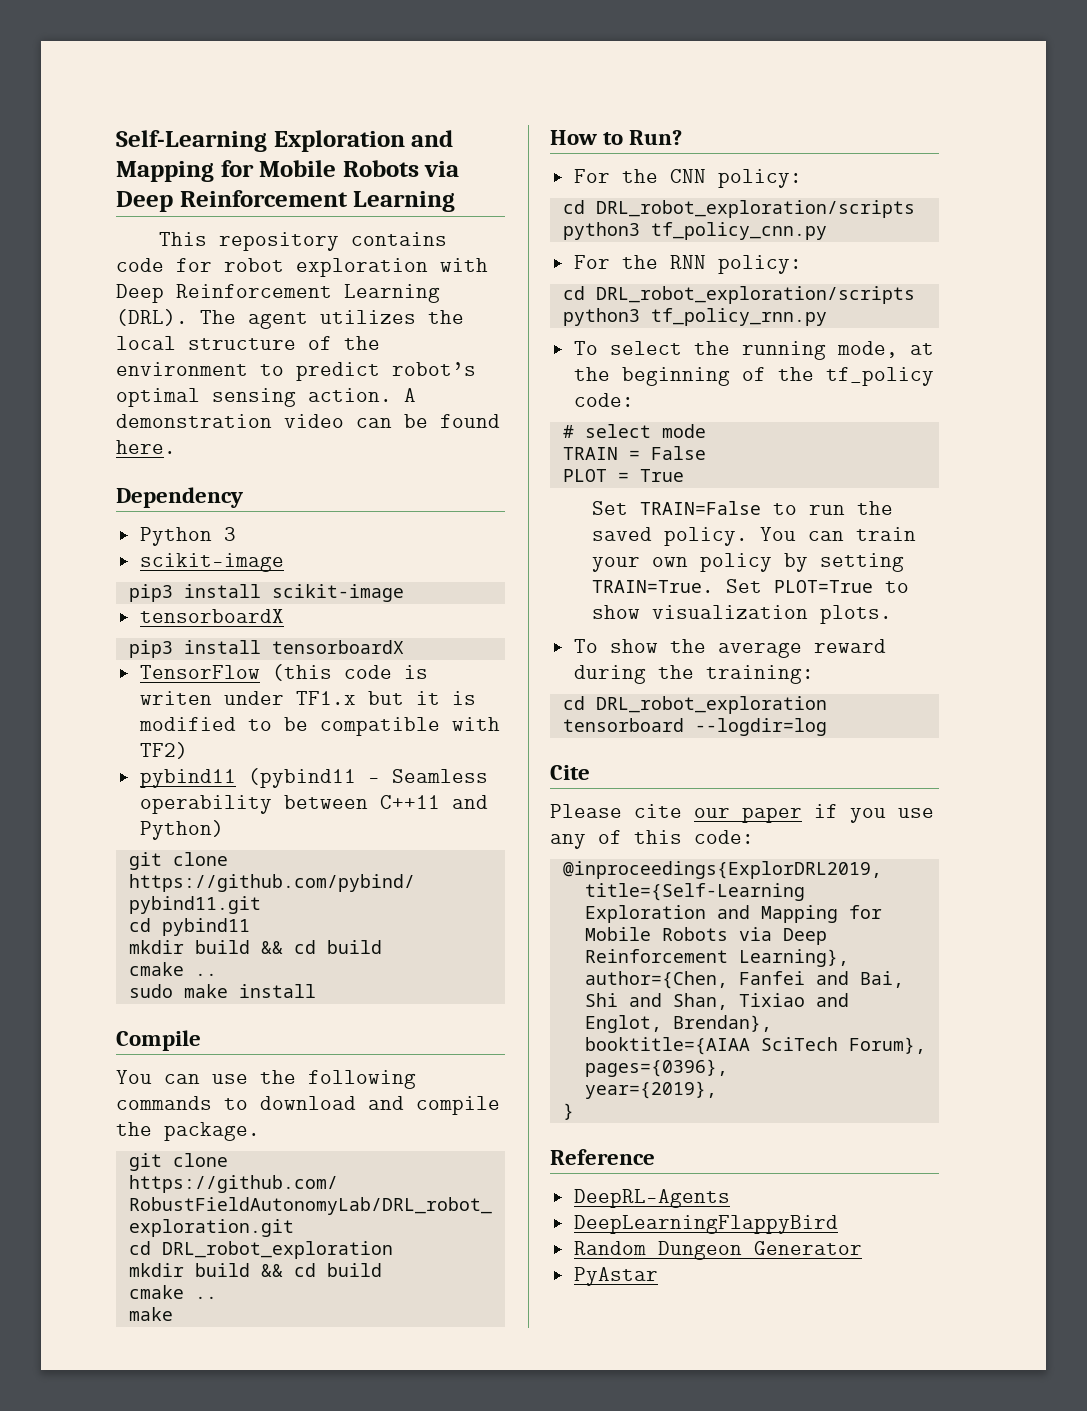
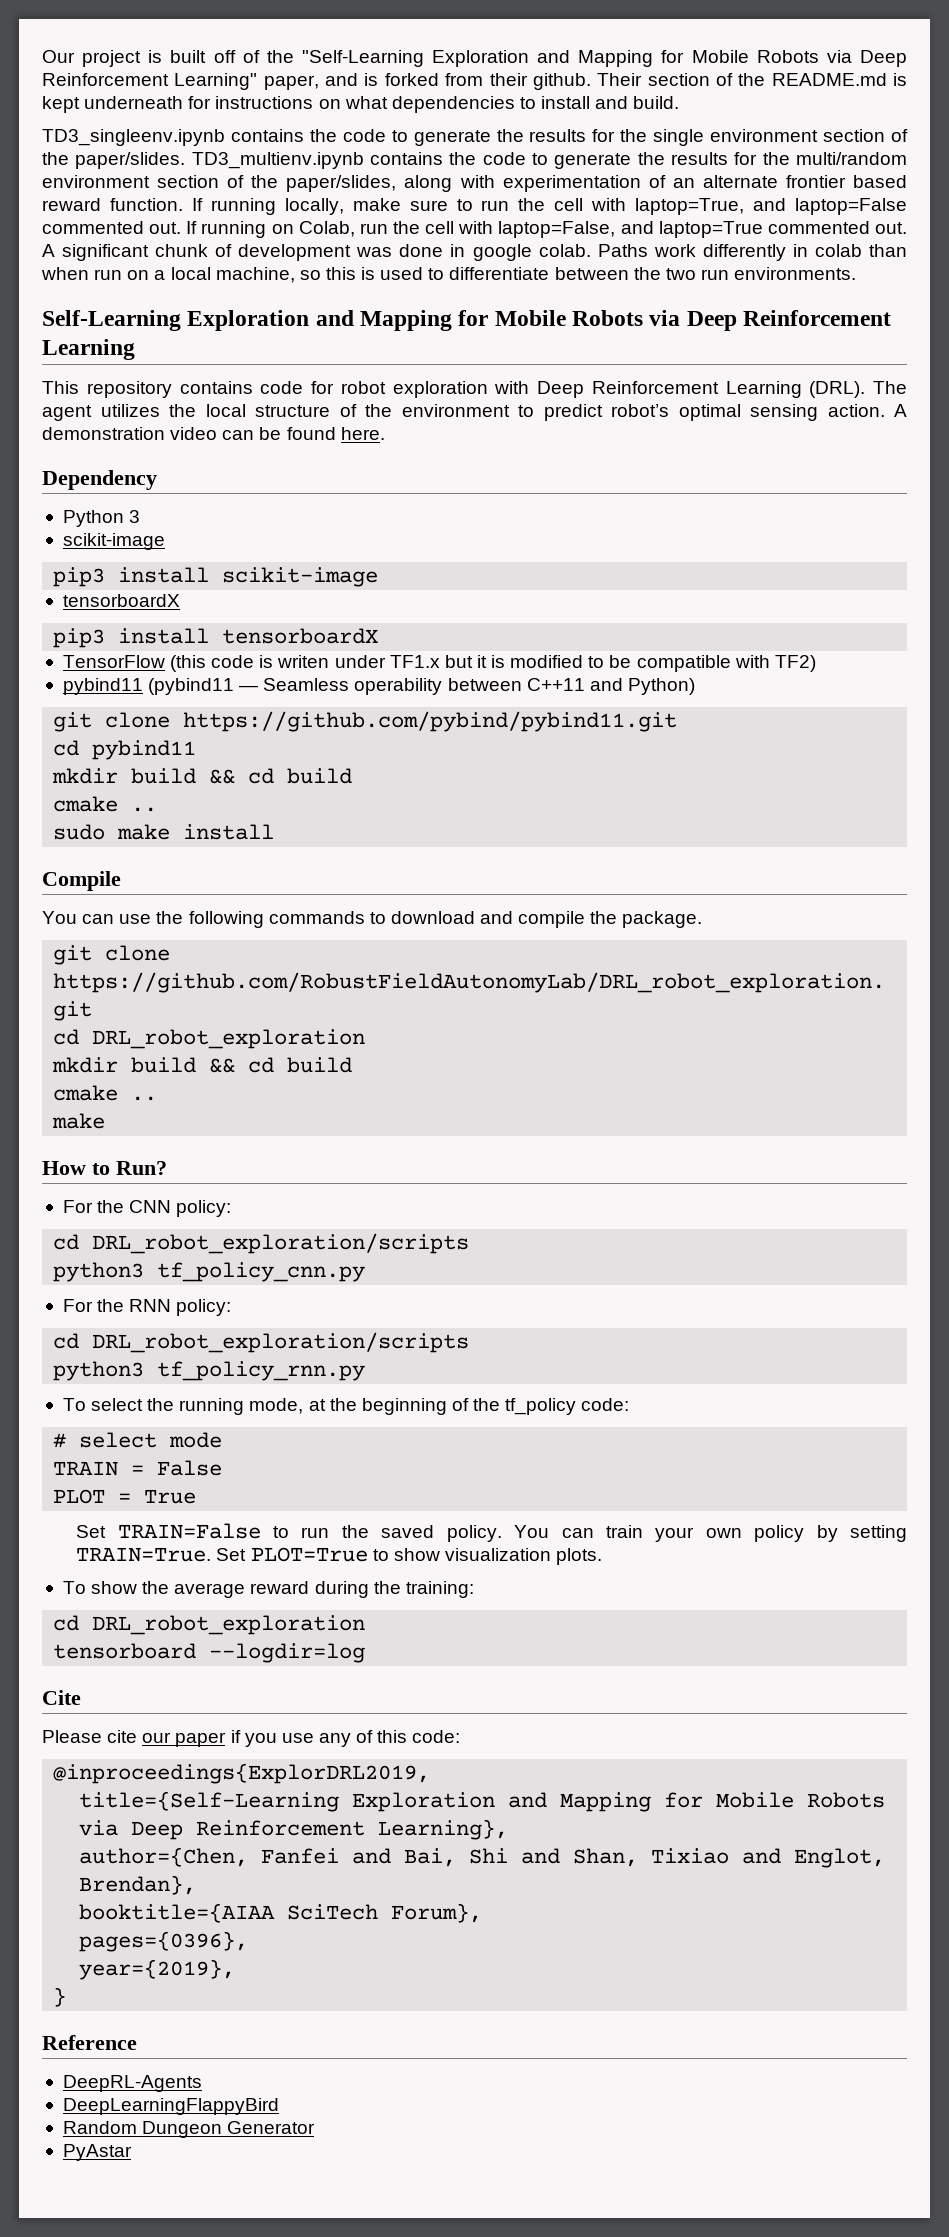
+ Our project is built off of the "Self-Learning Exploration and Mapping for Mobile Robots via Deep Reinforcement Learning" paper, and is forked from their github. Their section of the README.md is kept underneath for instructions on what dependencies to install and build.
+ TD3_singleenv.ipynb contains the code to generate the results for the single environment section of the paper/slides. TD3_multienv.ipynb contains the code to generate the results for the multi/random environment section of the paper/slides, along with experimentation of an alternate frontier based reward function. If running locally, make sure to run the cell with laptop=True, and laptop=False commented out. If running on Colab, run the cell with laptop=False, and laptop=True commented out. A significant chunk of development was done in google colab. Paths work differently in colab than when run on a local machine, so this is used to differentiate between the two run environments.

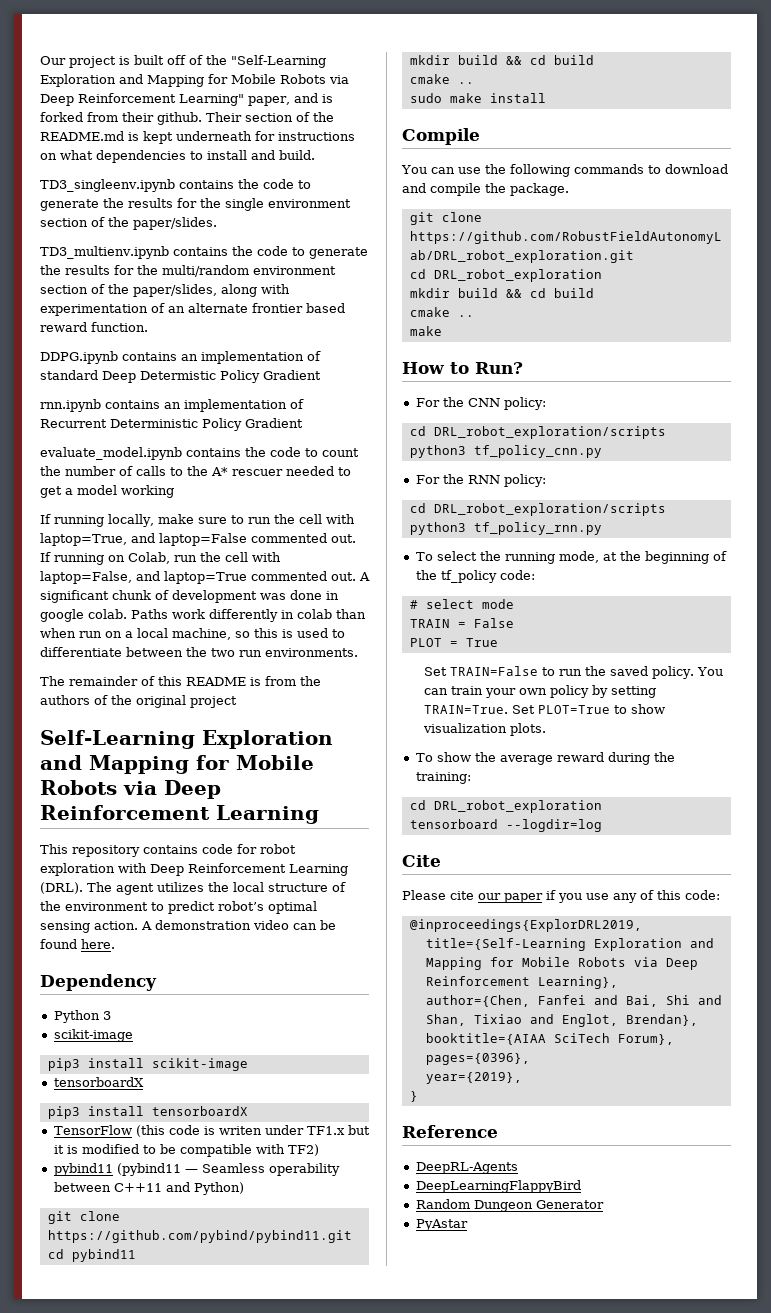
- TD3_singleenv.ipynb contains the code to generate the results for the single environment section of the paper/slides. TD3_multienv.ipynb contains the code to generate the results for the multi/random environment section of the paper/slides, along with experimentation of an alternate frontier based reward function. If running locally, make sure to run the cell with laptop=True, and laptop=False commented out.
+ TD3_singleenv.ipynb contains the code to generate the results for the single environment section of the paper/slides.
+ TD3_multienv.ipynb contains the code to generate the results for the multi/random environment section of the paper/slides, along with experimentation of an alternate frontier based reward function.
+ DDPG.ipynb contains an implementation of standard Deep Determistic Policy Gradient
+ rnn.ipynb contains an implementation of Recurrent Deterministic Policy Gradient
+ evaluate_model.ipynb contains the code to count the number of calls to the A* rescuer needed to get a model working
+ If running locally, make sure to run the cell with laptop=True, and laptop=False commented out.
+ The remainder of this README is from the authors of the original project

